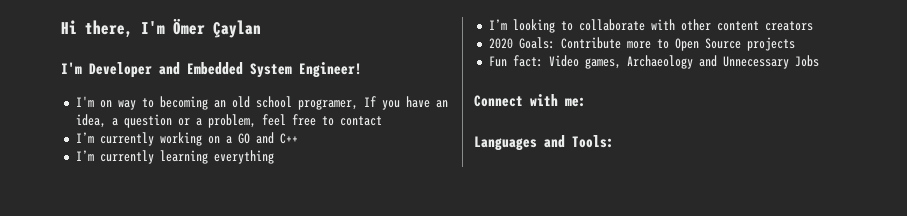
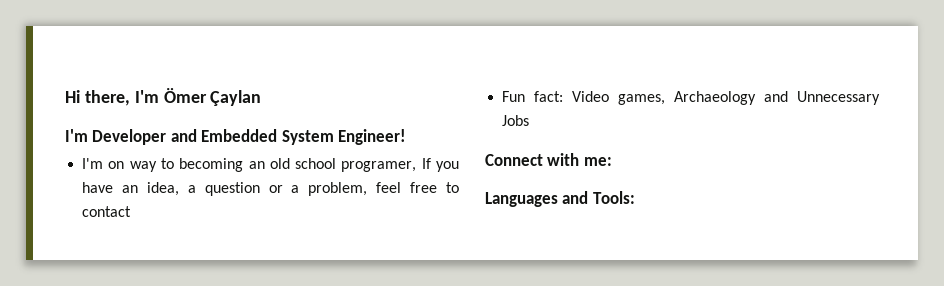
- I’m currently working on a GO and C++
- I’m currently learning everything
- I’m looking to collaborate with other content creators
- 2020 Goals: Contribute more to Open Source projects

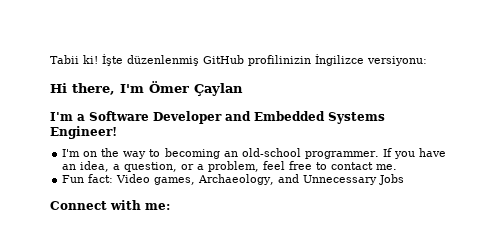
+ Tabii ki! İşte düzenlenmiş GitHub profilinizin İngilizce versiyonu:
- I'm Developer and Embedded System Engineer!
+ I'm a Software Developer and Embedded Systems Engineer!
- I'm on way to becoming an old school programer, If you have an idea, a question or a problem, feel free to contact
+ I'm on the way to becoming an old-school programmer. If you have an idea, a question, or a problem, feel free to contact me.
- Fun fact: Video games, Archaeology and Unnecessary Jobs
+ Fun fact: Video games, Archaeology, and Unnecessary Jobs
- Languages and Tools:

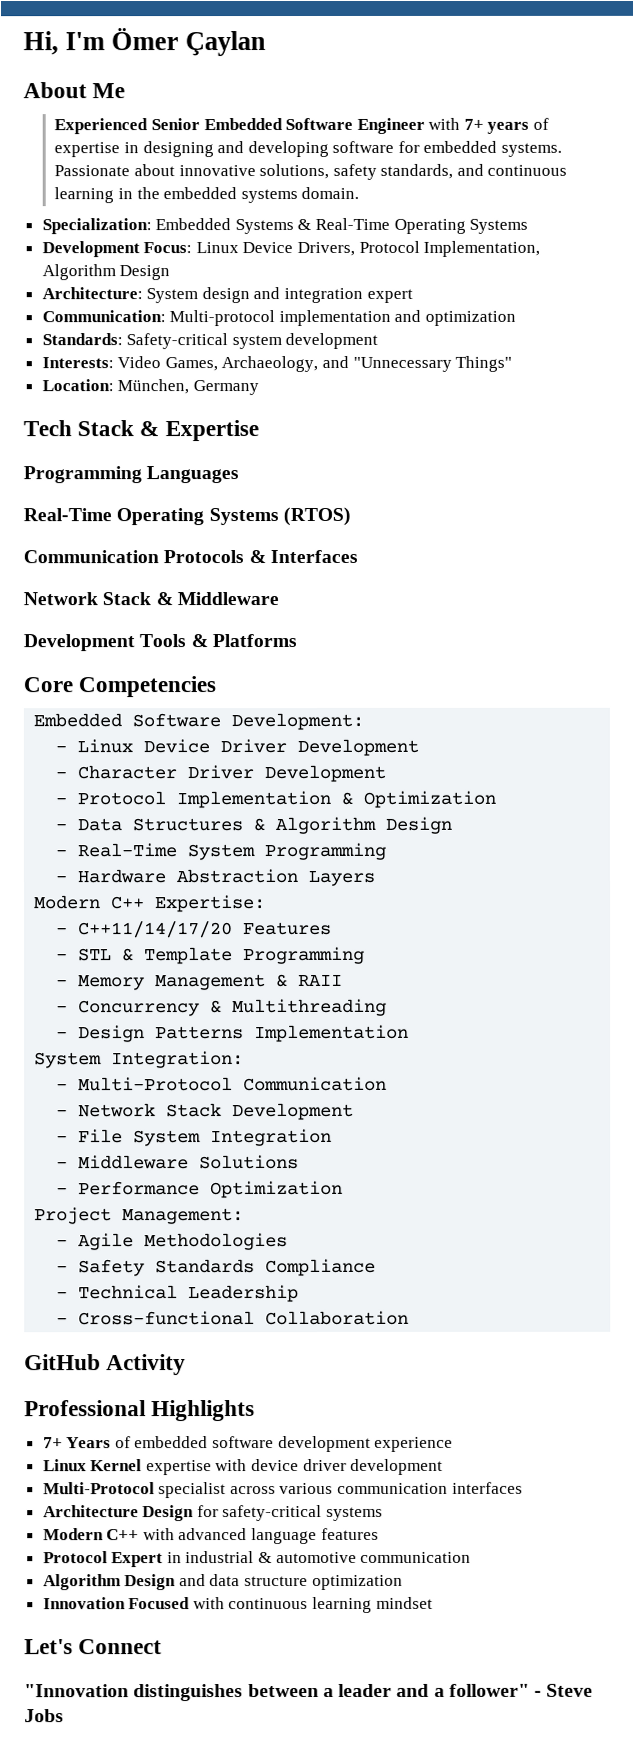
- Tabii ki! İşte düzenlenmiş GitHub profilinizin İngilizce versiyonu:
- Hi there, I'm Ömer Çaylan
- I'm a Software Developer and Embedded Systems Engineer!
- I'm on the way to becoming an old-school programmer. If you have an idea, a question, or a problem, feel free to contact me.
- Fun fact: Video games, Archaeology, and Unnecessary Jobs
- Connect with me:
+ Hi, I'm Ömer Çaylan
+ About Me
+ Experienced Senior Embedded Software Engineer with 7+ years of expertise in designing and developing software for embedded systems. Passionate about innovative solutions, safety standards, and continuous learning in the embedded systems domain.
+ Specialization: Embedded Systems & Real-Time Operating Systems
+ Development Focus: Linux Device Drivers, Protocol Implementation, Algorithm Design
+ Architecture: System design and integration expert
+ Communication: Multi-protocol implementation and optimization
+ Standards: Safety-critical system development
+ Interests: Video Games, Archaeology, and "Unnecessary Things"
+ Location: München, Germany
+ Tech Stack & Expertise
+ Programming Languages
+ Real-Time Operating Systems (RTOS)
+ Communication Protocols & Interfaces
+ Network Stack & Middleware
+ Development Tools & Platforms
+ Core Competencies
+ Embedded Software Development:
+ - Linux Device Driver Development
+ - Character Driver Development
+ - Protocol Implementation & Optimization
+ - Data Structures & Algorithm Design
+ - Real-Time System Programming
+ - Hardware Abstraction Layers
+ Modern C++ Expertise:
+ - C++11/14/17/20 Features
+ - STL & Template Programming
+ - Memory Management & RAII
+ - Concurrency & Multithreading
+ - Design Patterns Implementation
+ System Integration:
+ - Multi-Protocol Communication
+ - Network Stack Development
+ - File System Integration
+ - Middleware Solutions
+ - Performance Optimization
+ Project Management:
+ - Agile Methodologies
+ - Safety Standards Compliance
+ - Technical Leadership
+ - Cross-functional Collaboration
+ GitHub Activity
+ Professional Highlights
+ 7+ Years of embedded software development experience
+ Linux Kernel expertise with device driver development
+ Multi-Protocol specialist across various communication interfaces
+ Architecture Design for safety-critical systems
+ Modern C++ with advanced language features
+ Protocol Expert in industrial & automotive communication
+ Algorithm Design and data structure optimization
+ Innovation Focused with continuous learning mindset
+ Let's Connect
+ "Innovation distinguishes between a leader and a follower" - Steve Jobs

